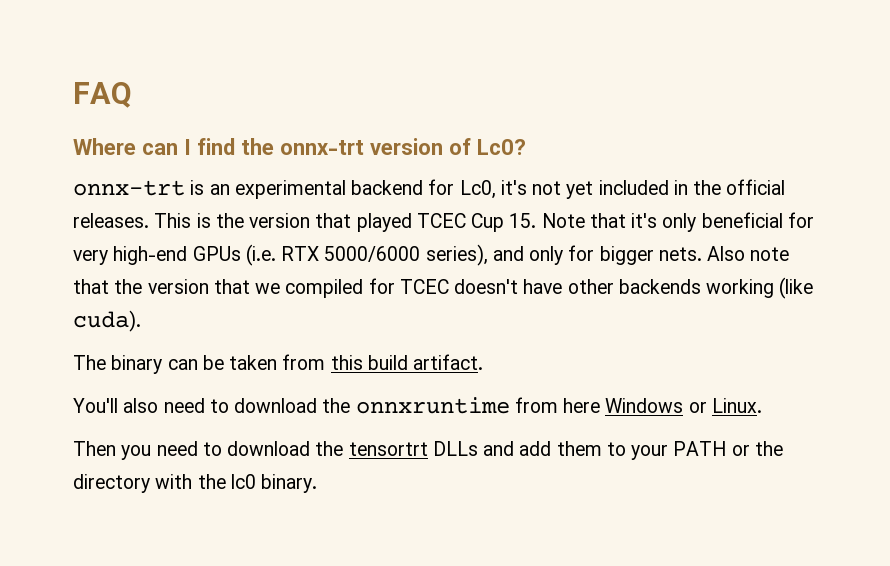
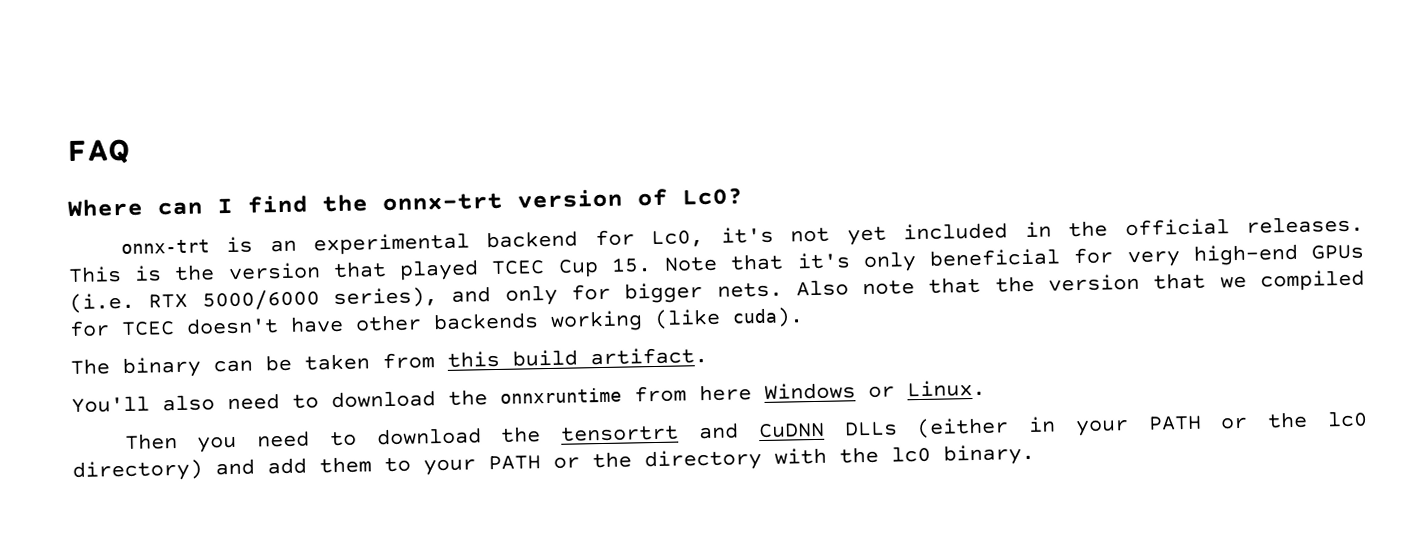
- Then you need to download the tensortrt DLLs and add them to your PATH or the directory with the lc0 binary.
+ Then you need to download the tensortrt and CuDNN DLLs (either in your PATH or the lc0 directory) and add them to your PATH or the directory with the lc0 binary.

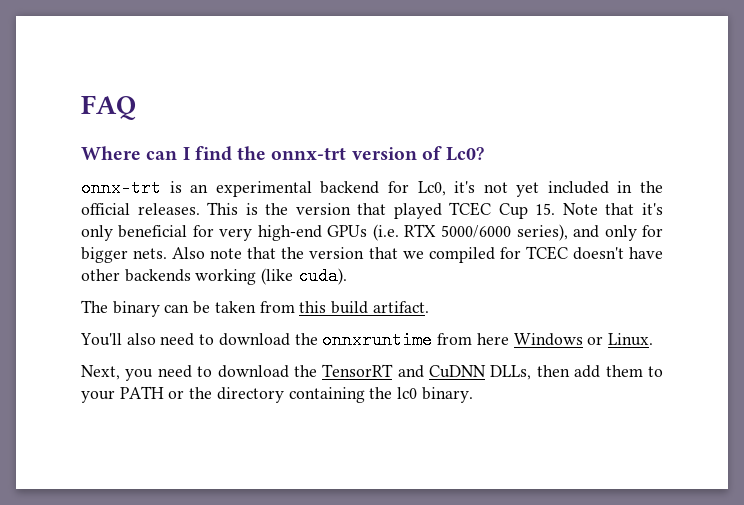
- Then you need to download the tensortrt and CuDNN DLLs (either in your PATH or the lc0 directory) and add them to your PATH or the directory with the lc0 binary.
+ Next, you need to download the TensorRT and CuDNN DLLs, then add them to your PATH or the directory containing the lc0 binary.

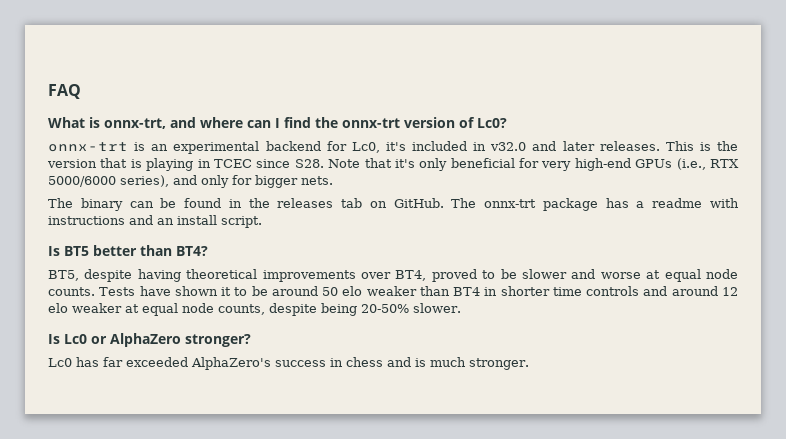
- Where can I find the onnx-trt version of Lc0?
+ What is onnx-trt, and where can I find the onnx-trt version of Lc0?
- onnx-trt is an experimental backend for Lc0, it's not yet included in the official releases.
+ onnx-trt is an experimental backend for Lc0, it's included in v32.0 and later releases.
- This is the version that played TCEC Cup 15. Note that it's only beneficial for very high-end GPUs (i.e. RTX 5000/6000 series), and only for bigger nets. Also note that the version that we compiled for TCEC doesn't have other backends working (like cuda).
- The binary can be taken from this build artifact.
- You'll also need to download the onnxruntime from here Windows or Linux.
- Next, you need to download the TensorRT and CuDNN DLLs, then add them to your PATH or the directory containing the lc0 binary.
+ This is the version that is playing in TCEC since S28. Note that it's only beneficial for very high-end GPUs (i.e., RTX 5000/6000 series), and only for bigger nets.
+ The binary can be found in the releases tab on GitHub. The onnx-trt package has a readme with instructions and an install script.
+ Is BT5 better than BT4?
+ BT5, despite having theoretical improvements over BT4, proved to be slower and worse at equal node counts. Tests have shown it to be around 50 elo weaker than BT4 in shorter time controls and around 12 elo weaker at equal node counts, despite being 20-50% slower.
+ Is Lc0 or AlphaZero stronger?
+ Lc0 has far exceeded AlphaZero's success in chess and is much stronger.

